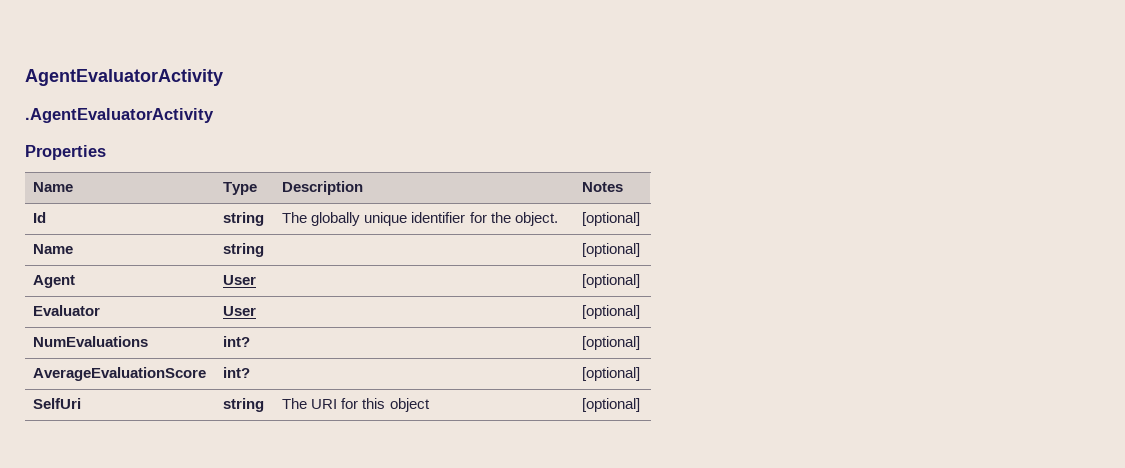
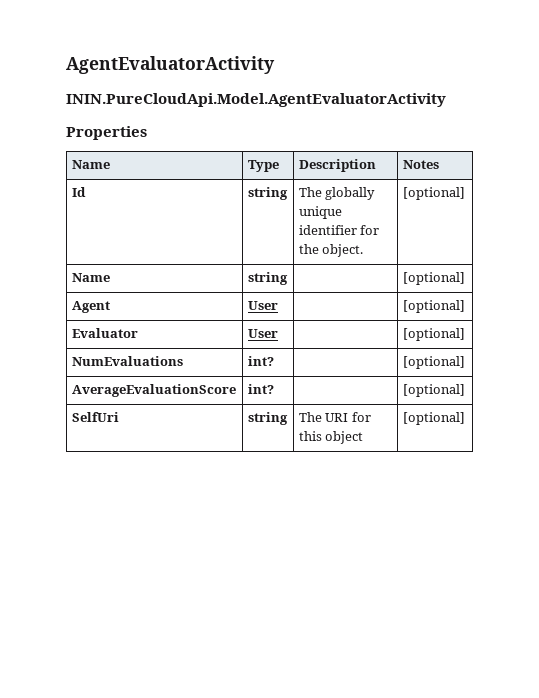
- .AgentEvaluatorActivity
+ ININ.PureCloudApi.Model.AgentEvaluatorActivity

